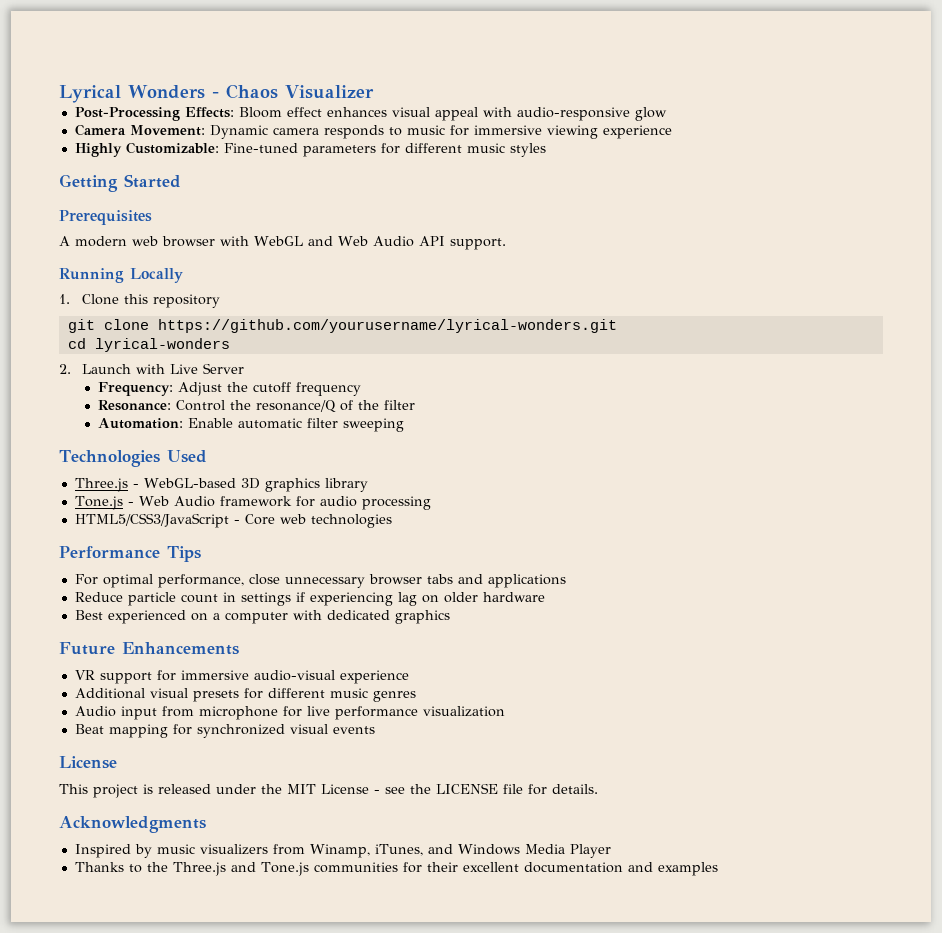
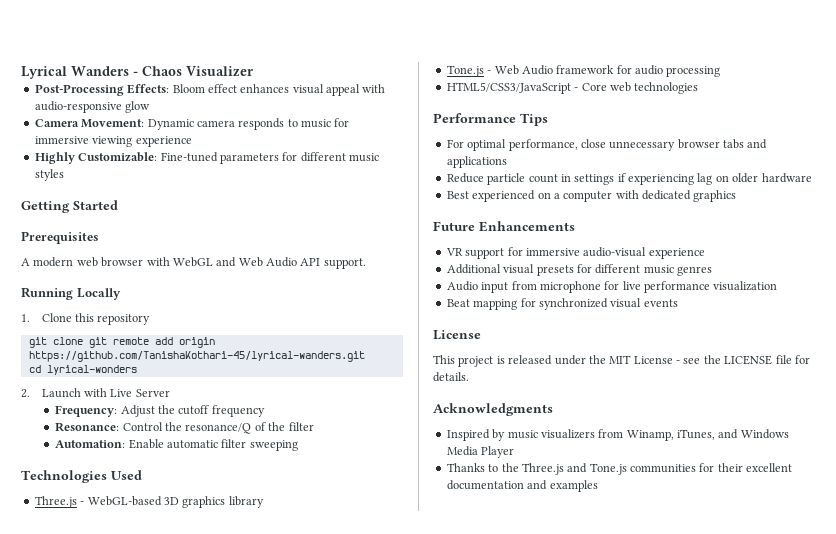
- Lyrical Wonders - Chaos Visualizer
+ Lyrical Wanders - Chaos Visualizer
- git clone https://github.com/yourusername/lyrical-wonders.git
+ git clone git remote add origin https://github.com/TanishaKothari-45/lyrical-wanders.git

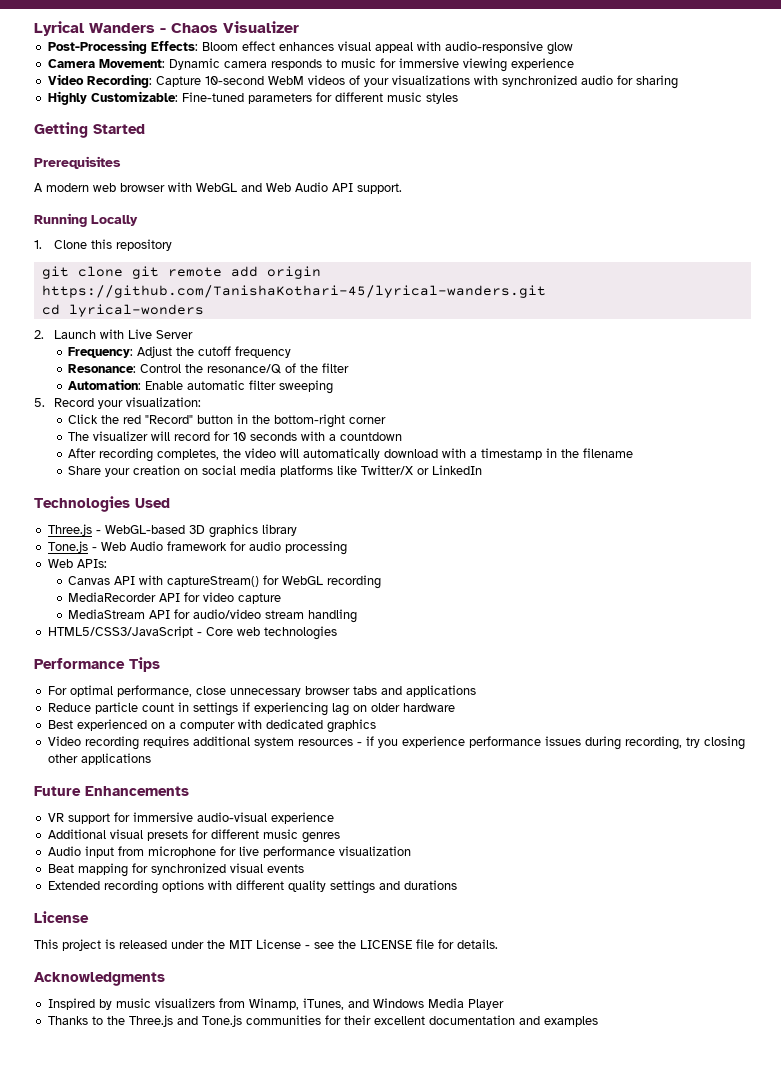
+ Video Recording: Capture 10-second WebM videos of your visualizations with synchronized audio for sharing
+ 5. Record your visualization:
+ Click the red "Record" button in the bottom-right corner
+ The visualizer will record for 10 seconds with a countdown
+ After recording completes, the video will automatically download with a timestamp in the filename
+ Share your creation on social media platforms like Twitter/X or LinkedIn
+ Web APIs:
+ Canvas API with captureStream() for WebGL recording
+ MediaRecorder API for video capture
+ MediaStream API for audio/video stream handling
+ Video recording requires additional system resources - if you experience performance issues during recording, try closing other applications
+ Extended recording options with different quality settings and durations

